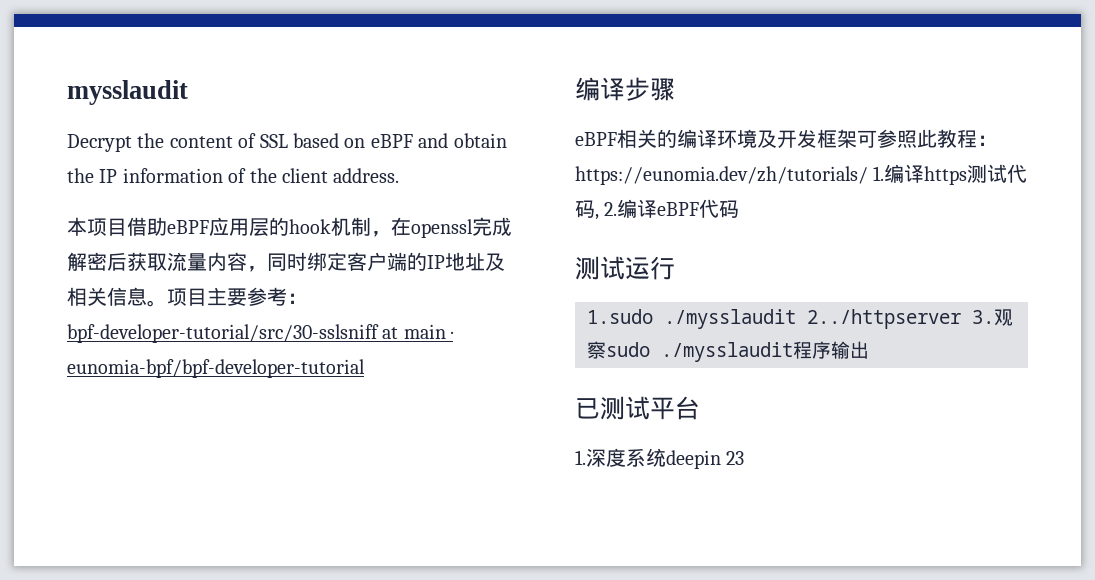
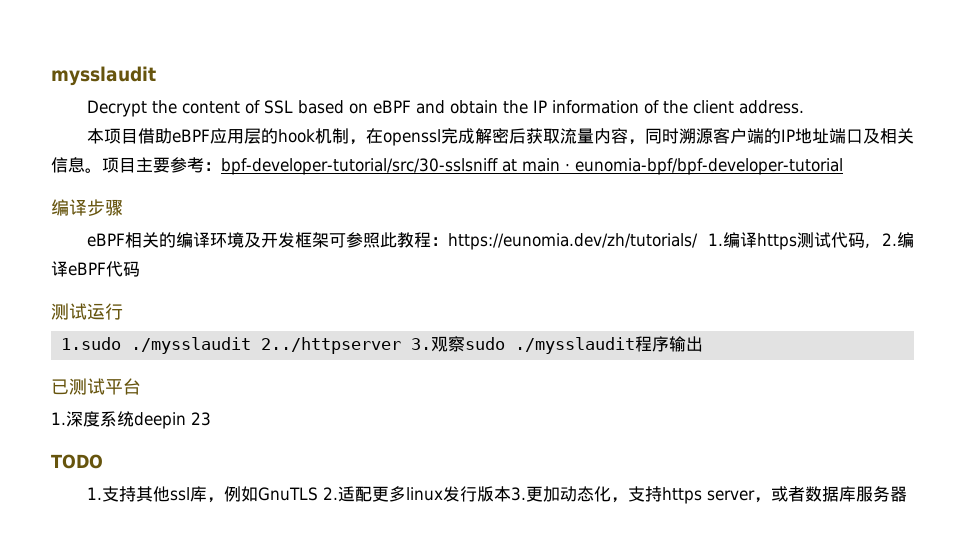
- 本项目借助eBPF应用层的hook机制，在openssl完成解密后获取流量内容，同时绑定客户端的IP地址及相关信息。
+ 本项目借助eBPF应用层的hook机制，在openssl完成解密后获取流量内容，同时溯源客户端的IP地址端口及相关信息。
+ TODO
+ 1.支持其他ssl库，例如GnuTLS 2.适配更多linux发行版本3.更加动态化，支持https server，或者数据库服务器

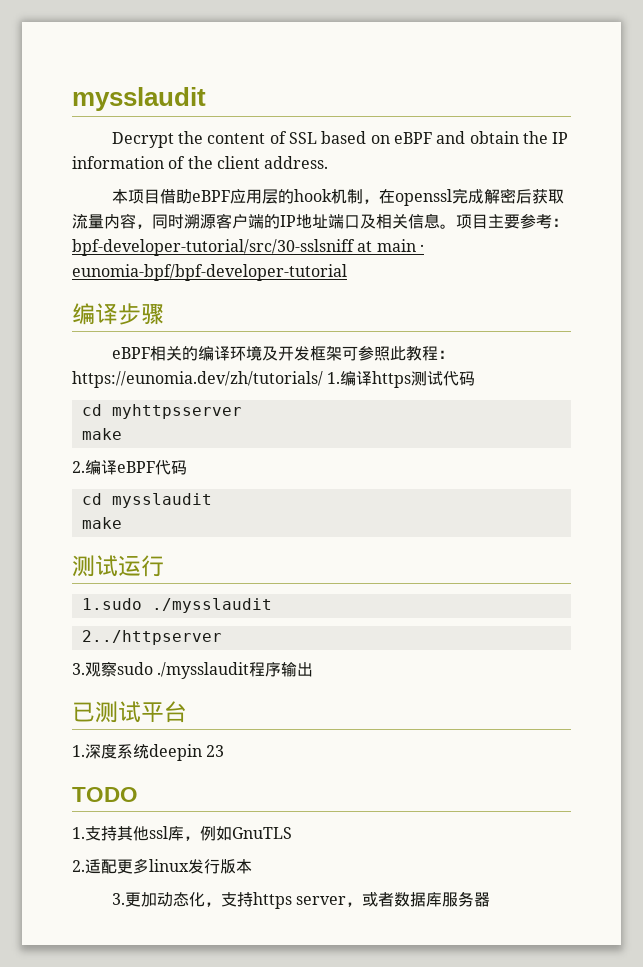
- eBPF相关的编译环境及开发框架可参照此教程：https://eunomia.dev/zh/tutorials/ 1.编译https测试代码, 2.编译eBPF代码
+ eBPF相关的编译环境及开发框架可参照此教程：https://eunomia.dev/zh/tutorials/ 1.编译https测试代码
+ cd myhttpsserver
+ make
+ 2.编译eBPF代码
+ cd mysslaudit
+ make
- 1.sudo ./mysslaudit 2../httpserver 3.观察sudo ./mysslaudit程序输出
+ 1.sudo ./mysslaudit
+ 2../httpserver
+ 3.观察sudo ./mysslaudit程序输出
- 1.支持其他ssl库，例如GnuTLS 2.适配更多linux发行版本3.更加动态化，支持https server，或者数据库服务器
+ 1.支持其他ssl库，例如GnuTLS
+ 2.适配更多linux发行版本
+ 3.更加动态化，支持https server，或者数据库服务器

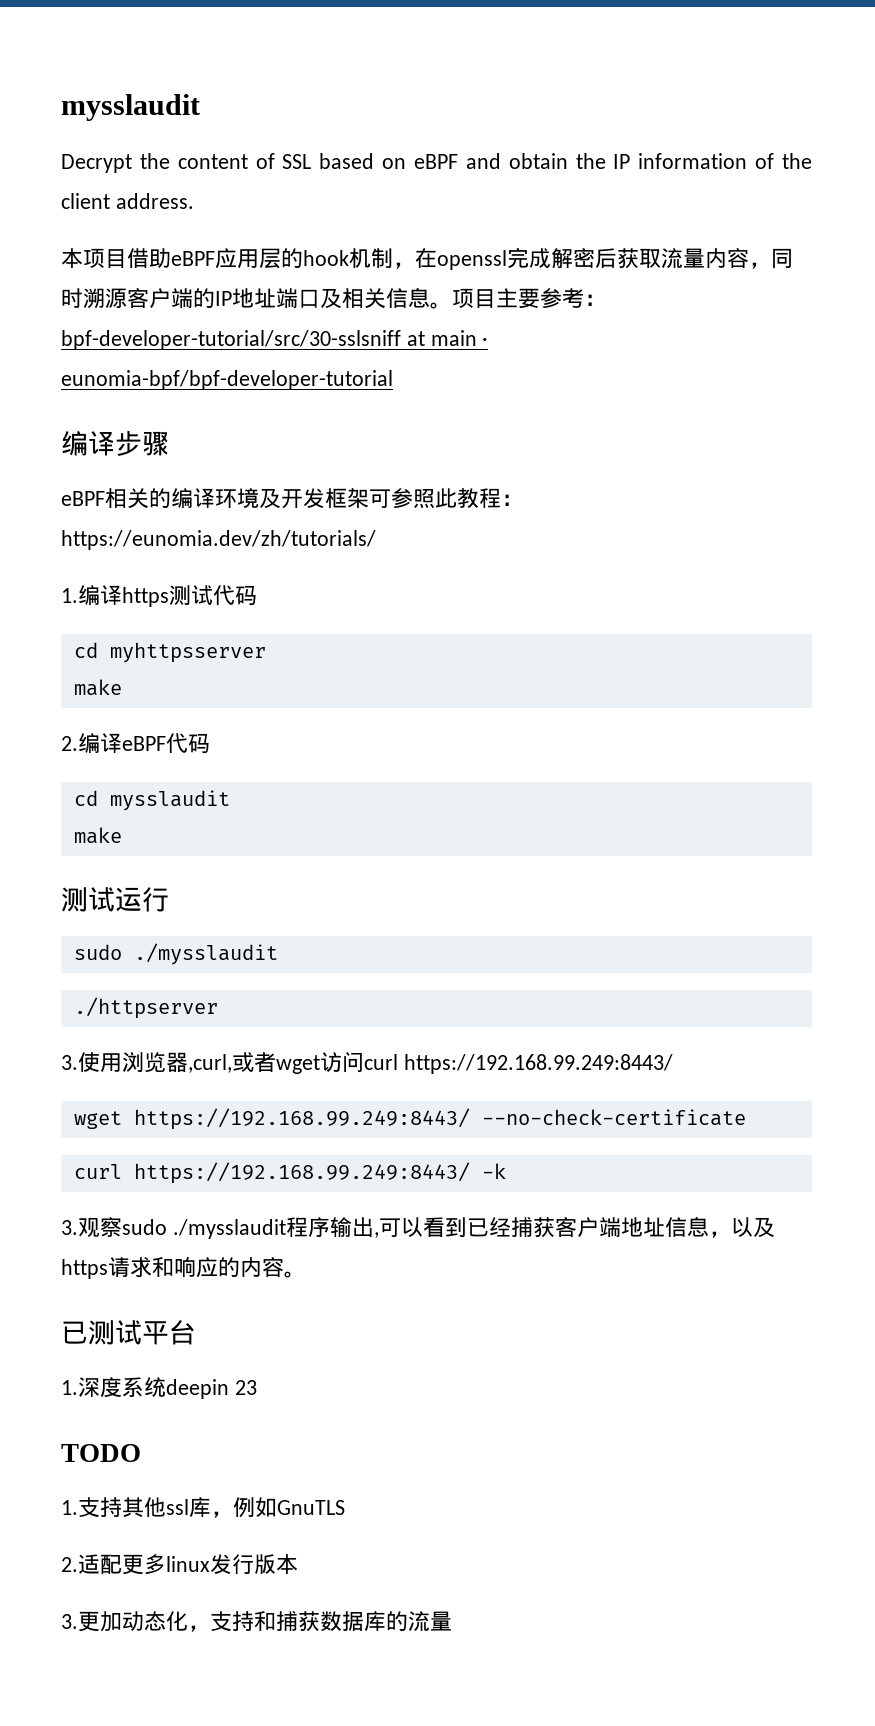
- eBPF相关的编译环境及开发框架可参照此教程：https://eunomia.dev/zh/tutorials/ 1.编译https测试代码
+ eBPF相关的编译环境及开发框架可参照此教程：https://eunomia.dev/zh/tutorials/
+ 1.编译https测试代码
  测试运行
- 1.sudo ./mysslaudit
+ sudo ./mysslaudit
- 2../httpserver
+ ./httpserver
+ 3.使用浏览器,curl,或者wget访问curl https://192.168.99.249:8443/
+ wget https://192.168.99.249:8443/ --no-check-certificate
+ curl https://192.168.99.249:8443/ -k
- 3.观察sudo ./mysslaudit程序输出
+ 3.观察sudo ./mysslaudit程序输出,可以看到已经捕获客户端地址信息，以及https请求和响应的内容。
- 3.更加动态化，支持https server，或者数据库服务器
+ 3.更加动态化，支持和捕获数据库的流量

